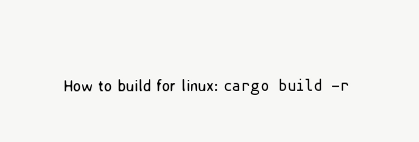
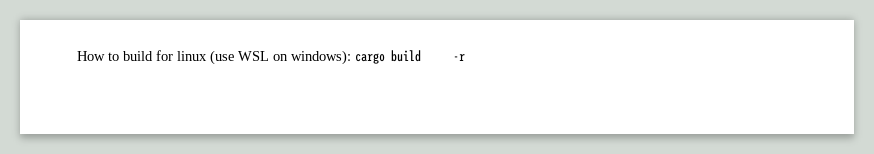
- How to build for linux: cargo build -r
+ How to build for linux (use WSL on windows): cargo build -r

